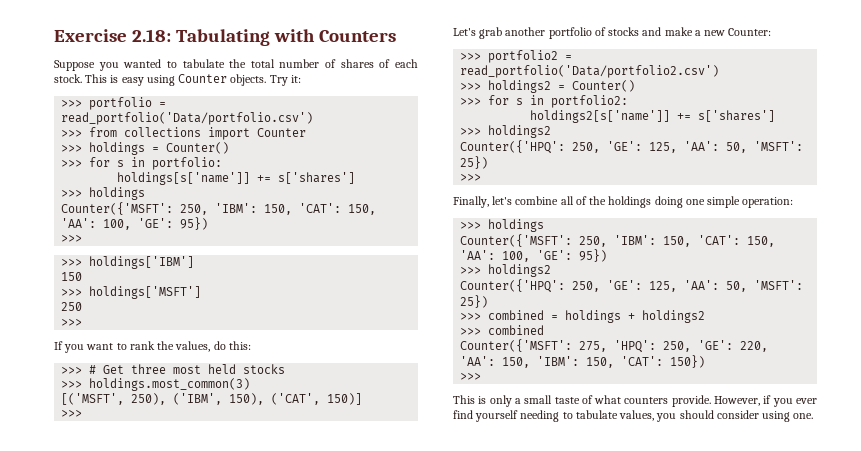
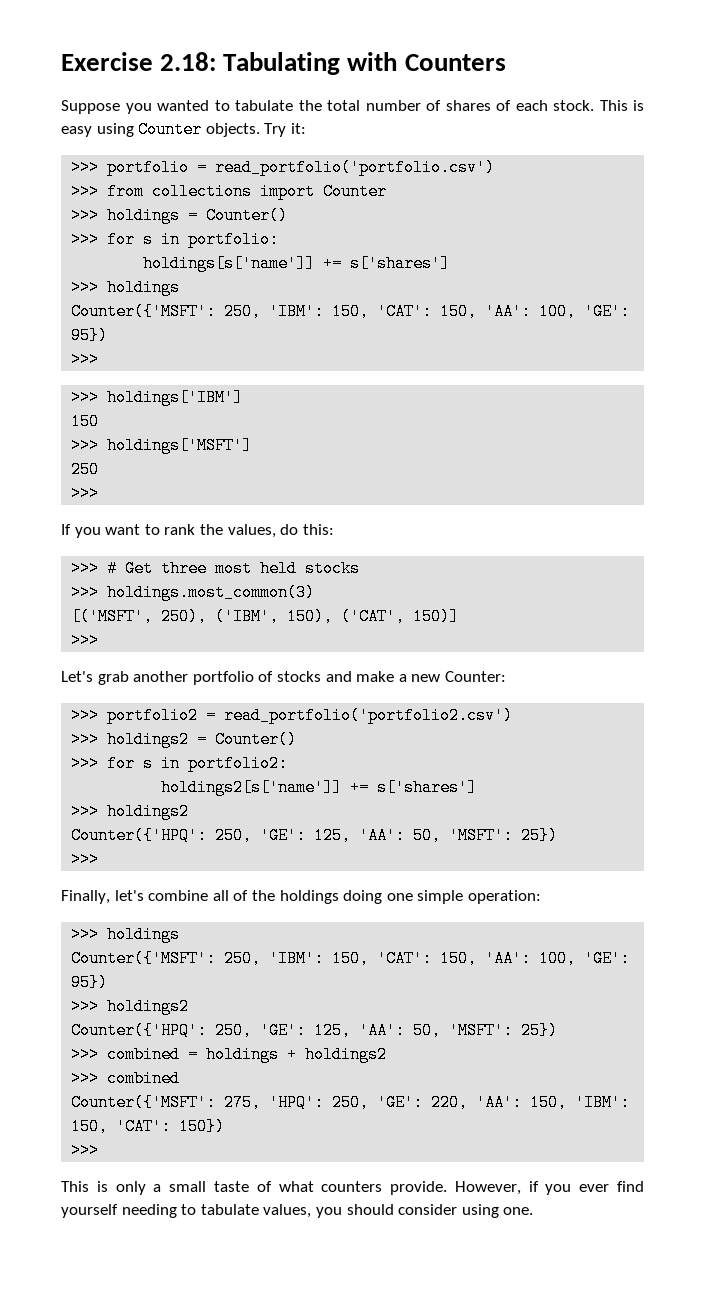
- >>> portfolio = read_portfolio('Data/portfolio.csv')
+ >>> portfolio = read_portfolio('portfolio.csv')
- >>> portfolio2 = read_portfolio('Data/portfolio2.csv')
+ >>> portfolio2 = read_portfolio('portfolio2.csv')

